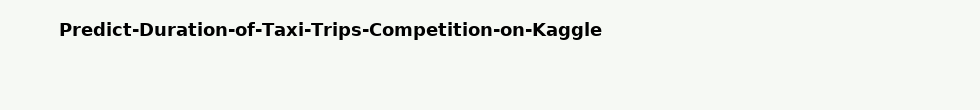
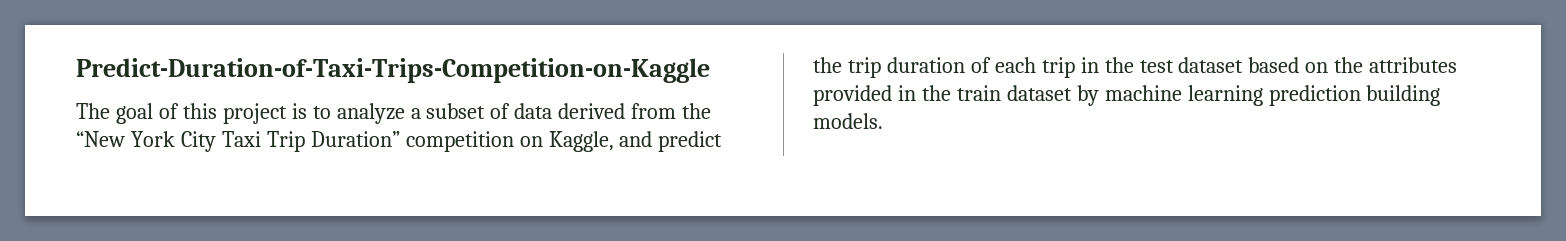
+ The goal of this project is to analyze a subset of data derived from the “New York City Taxi Trip Duration” competition on Kaggle, and predict the trip duration of each trip in the test dataset based on the attributes provided in the train dataset by machine learning prediction building models.

